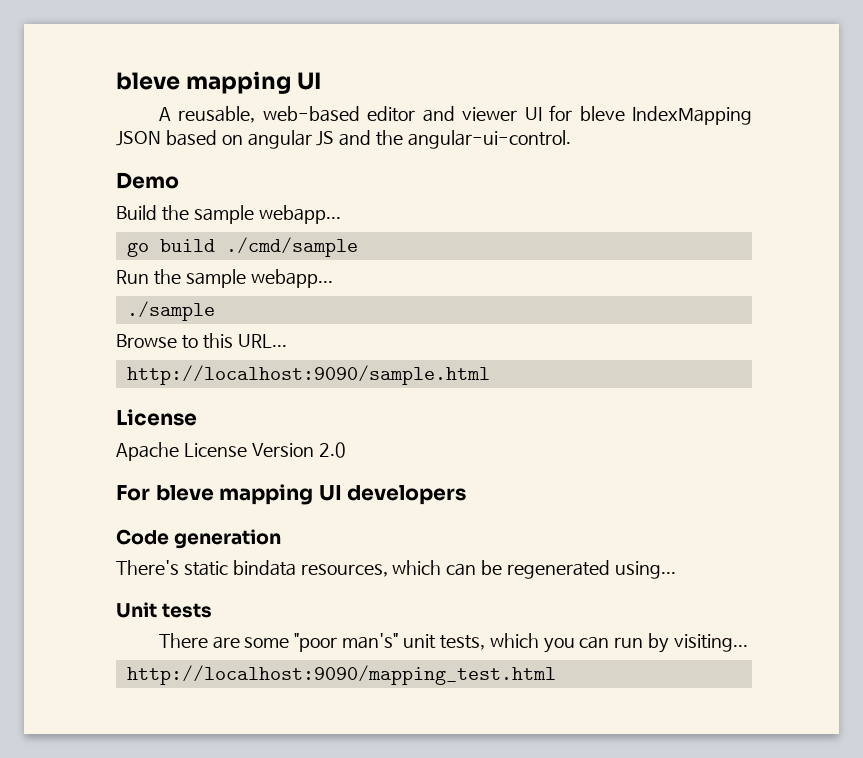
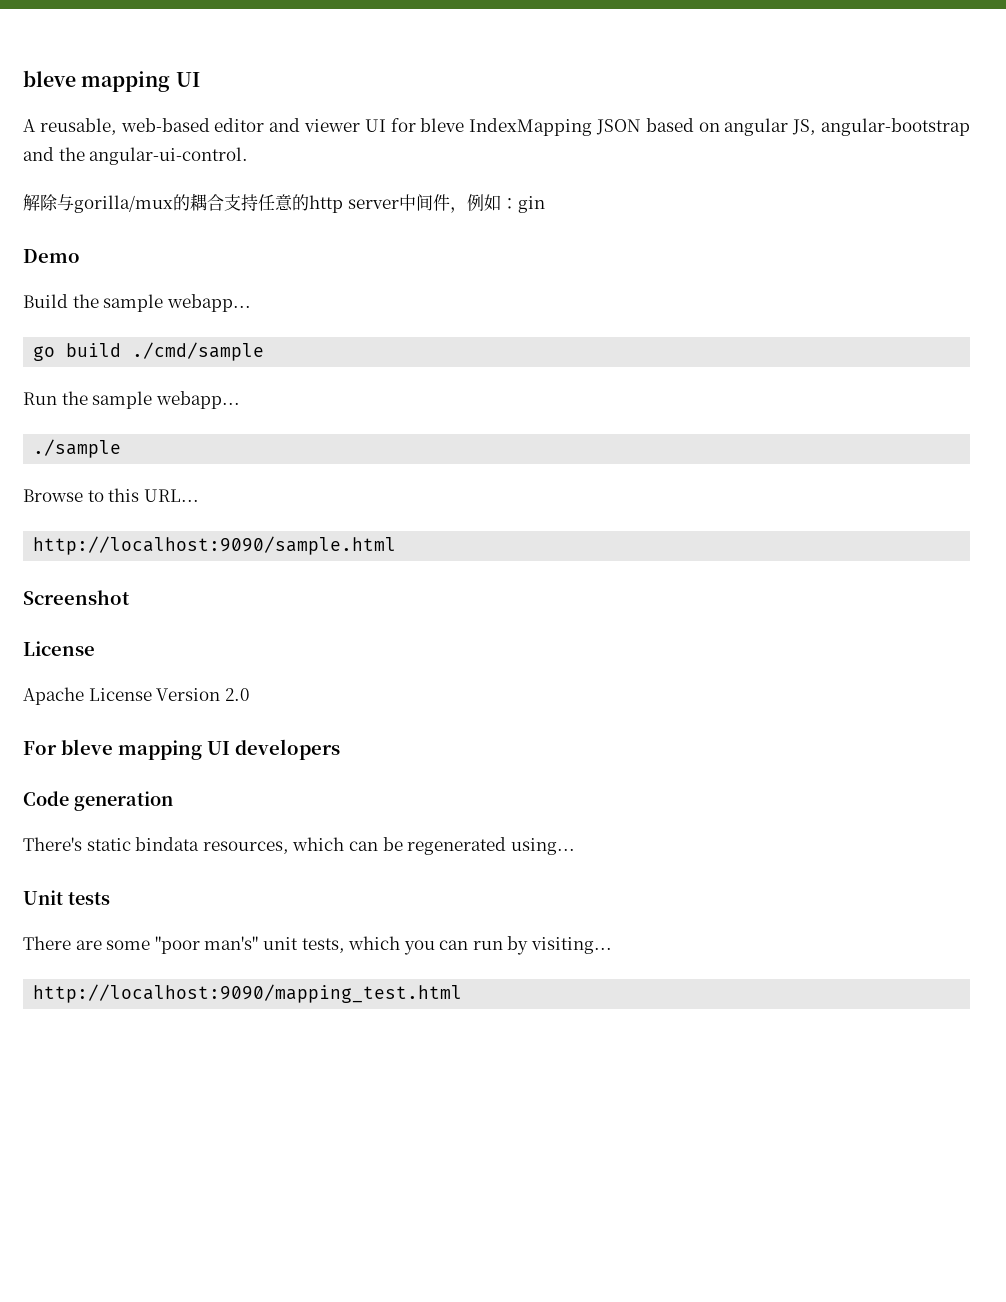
- A reusable, web-based editor and viewer UI for bleve IndexMapping JSON based on angular JS and the angular-ui-control.
+ A reusable, web-based editor and viewer UI for bleve IndexMapping JSON based on angular JS, angular-bootstrap and the angular-ui-control.
+ 解除与gorilla/mux的耦合支持任意的http server中间件，例如：gin
+ Screenshot

